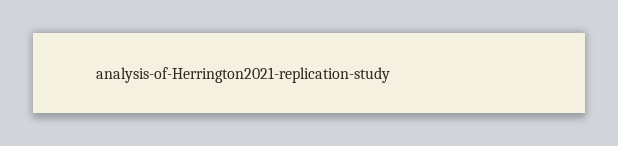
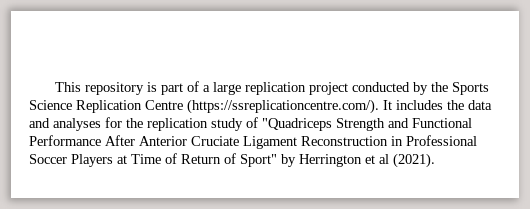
- analysis-of-Herrington2021-replication-study
+ This repository is part of a large replication project conducted by the Sports Science Replication Centre (https://ssreplicationcentre.com/). It includes the data and analyses for the replication study of "Quadriceps Strength and Functional Performance After Anterior Cruciate Ligament Reconstruction in Professional Soccer Players at Time of Return of Sport" by Herrington et al (2021).

